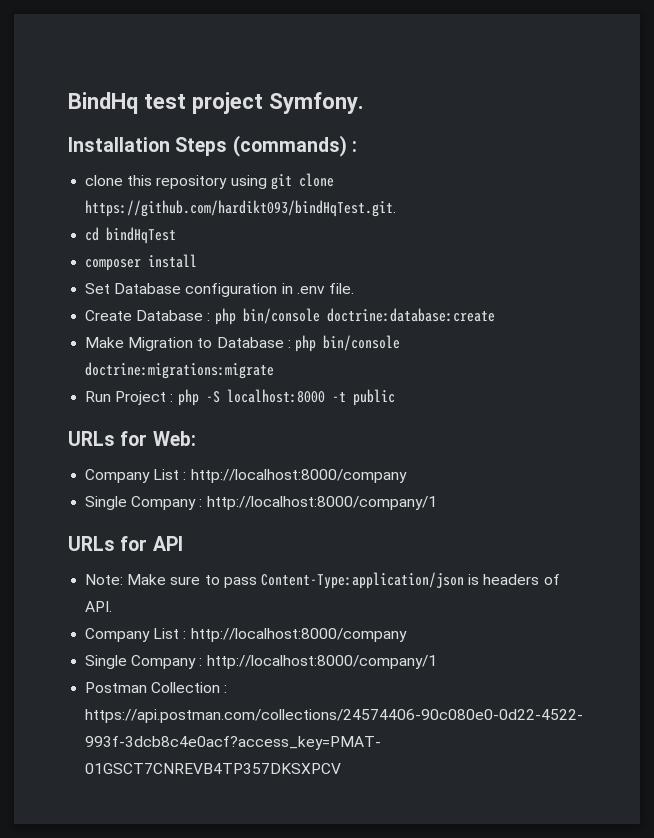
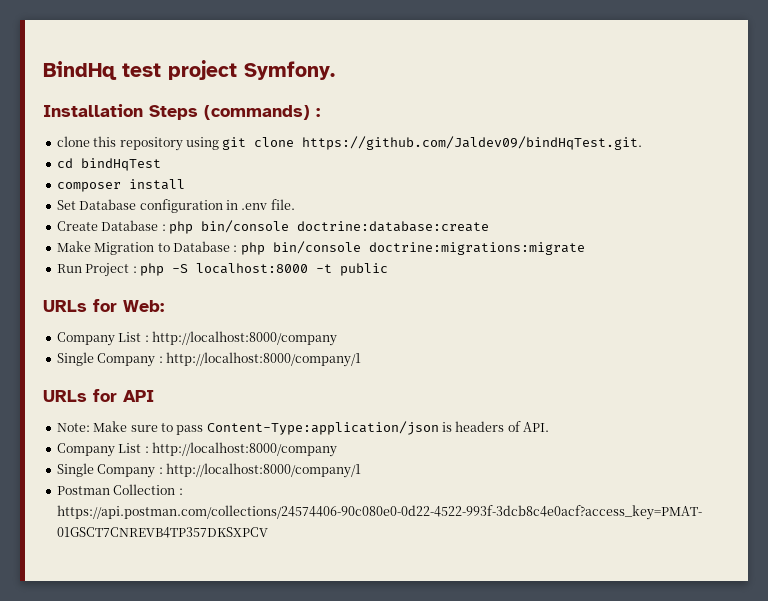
- clone this repository using git clone https://github.com/hardikt093/bindHqTest.git.
+ clone this repository using git clone https://github.com/Jaldev09/bindHqTest.git.

